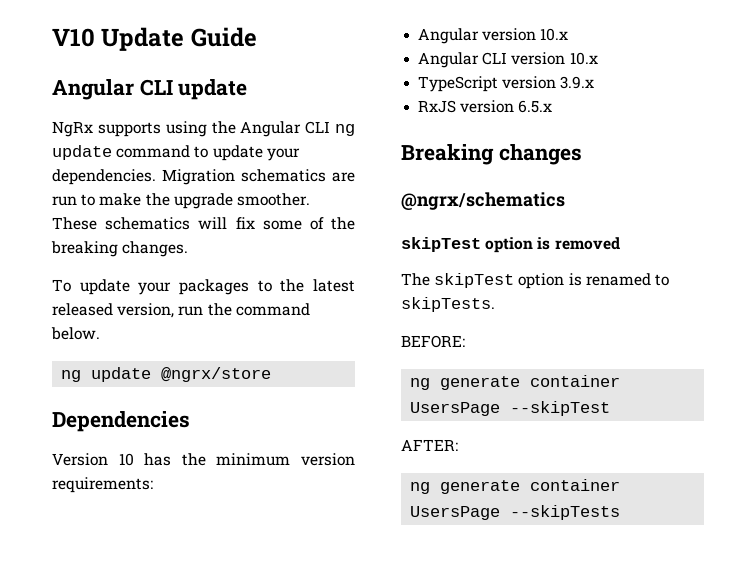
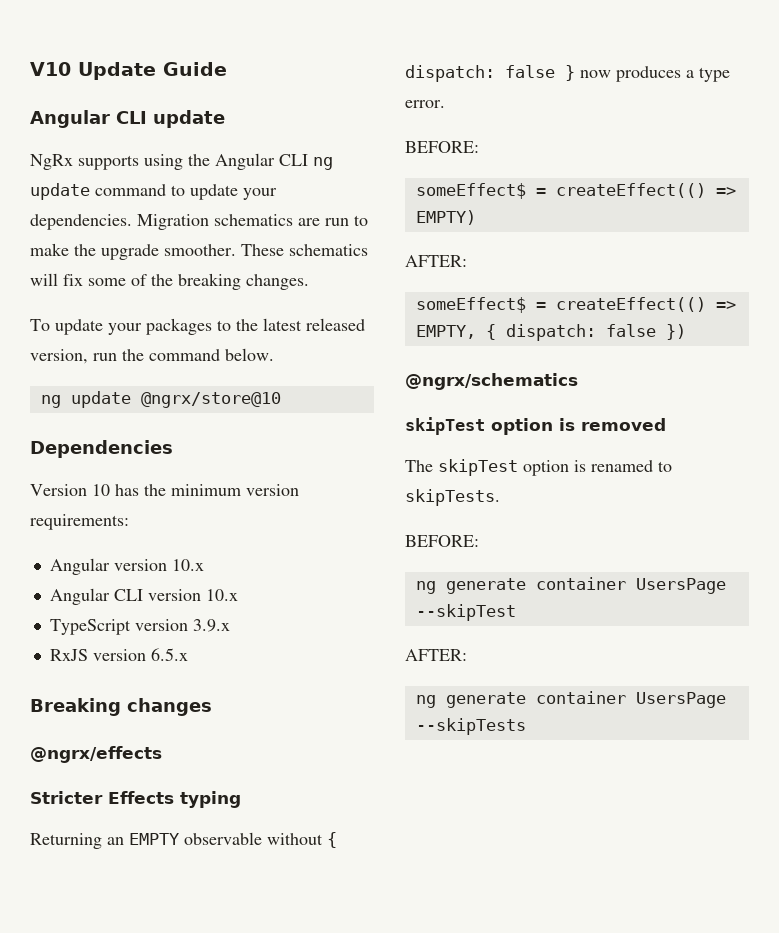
- ng update @ngrx/store
+ ng update @ngrx/store@10
+ @ngrx/effects
+ Stricter Effects typing
+ Returning an EMPTY observable without { dispatch: false } now produces a type error.
+ BEFORE:
+ someEffect$ = createEffect(() => EMPTY)
+ AFTER:
+ someEffect$ = createEffect(() => EMPTY, { dispatch: false })

